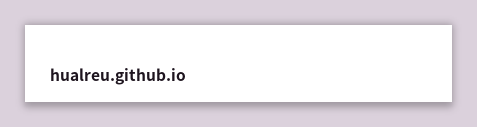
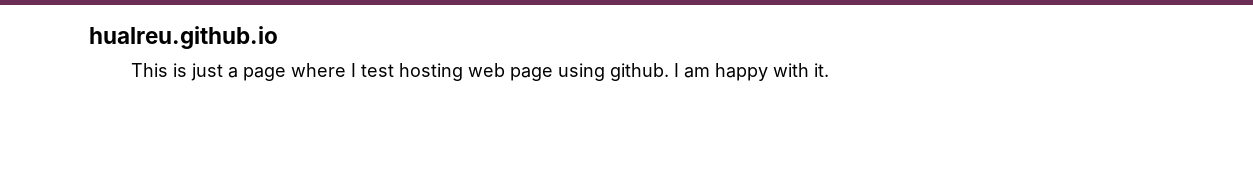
+ This is just a page where I test hosting web page using github. I am happy with it.

